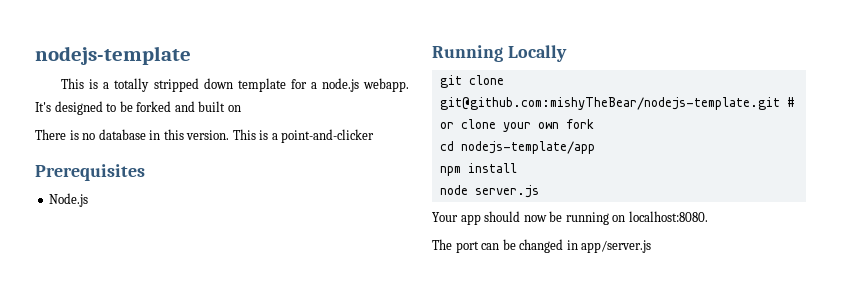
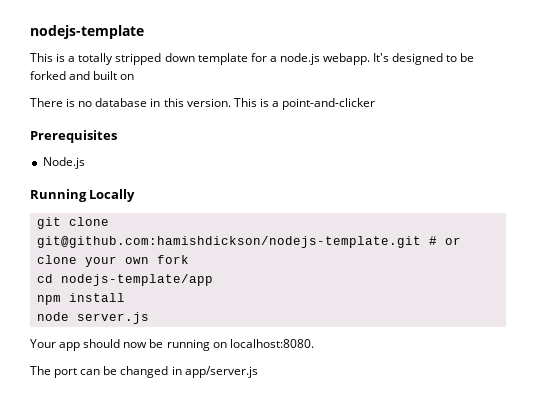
- git clone git@github.com:mishyTheBear/nodejs-template.git # or clone your own fork
+ git clone git@github.com:hamishdickson/nodejs-template.git # or clone your own fork

